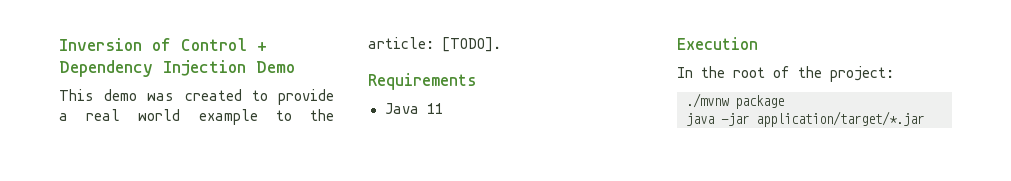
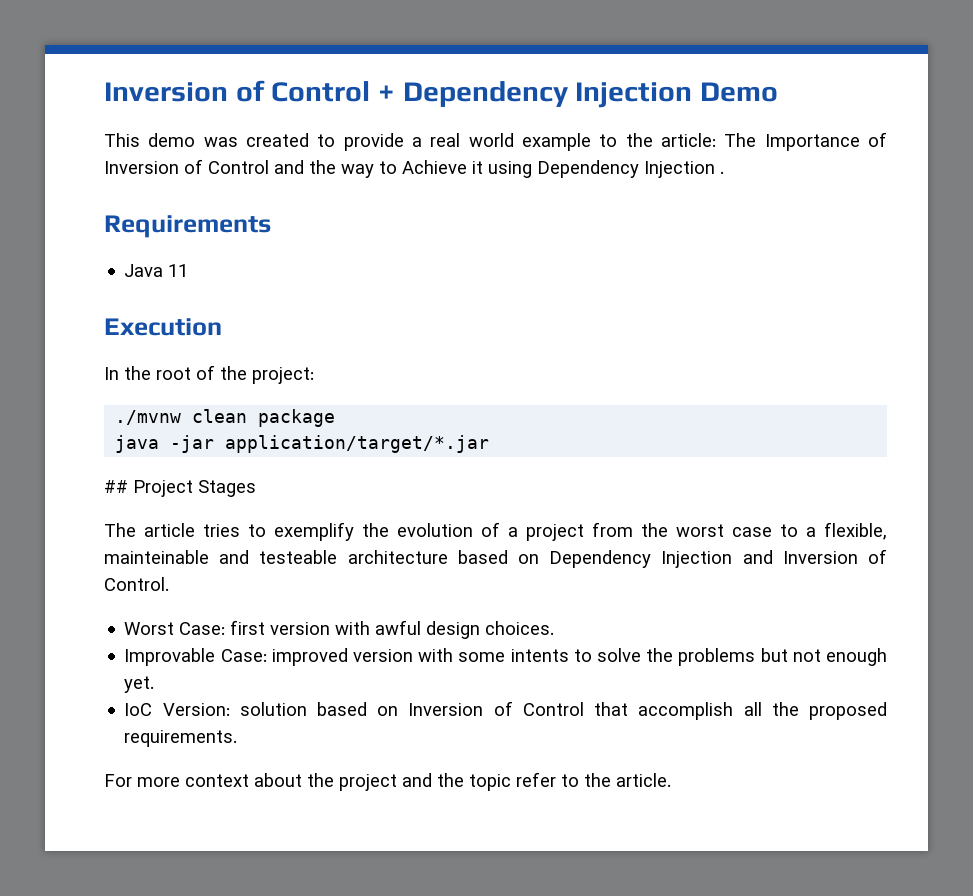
- This demo was created to provide a real world example to the article: [TODO].
+ This demo was created to provide a real world example to the article: The Importance of Inversion of Control and the way to Achieve it using Dependency Injection .
- ./mvnw package
+ ./mvnw clean package
+ ## Project Stages
+ The article tries to exemplify the evolution of a project from the worst case to a flexible, mainteinable and testeable architecture based on Dependency Injection and Inversion of Control.
+ Worst Case: first version with awful design choices.
+ Improvable Case: improved version with some intents to solve the problems but not enough yet.
+ IoC Version: solution based on Inversion of Control that accomplish all the proposed requirements.
+ For more context about the project and the topic refer to the article.

